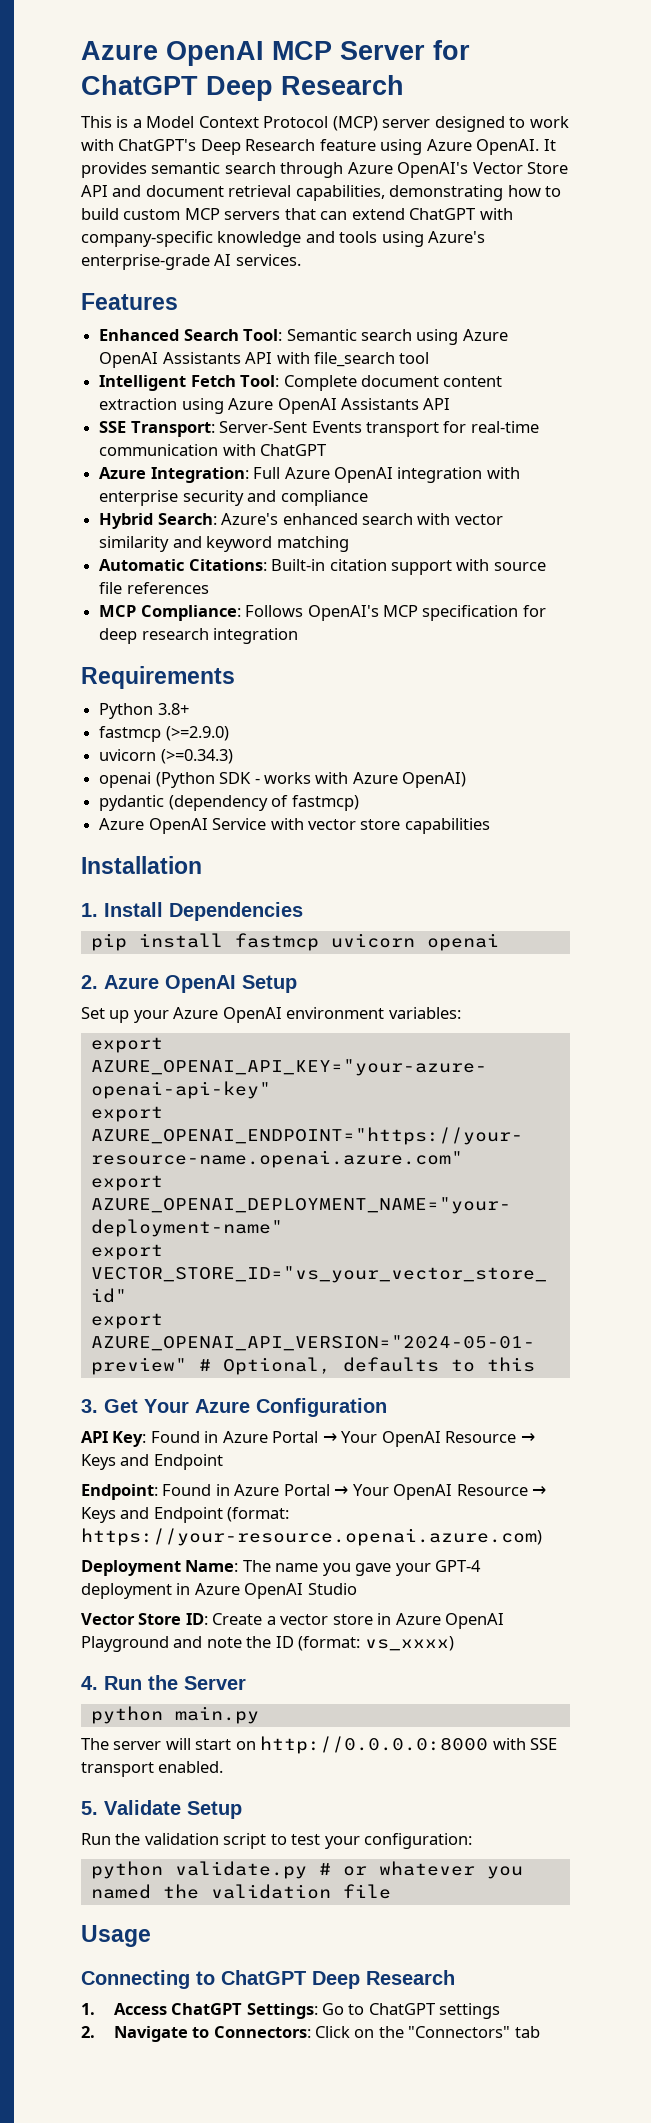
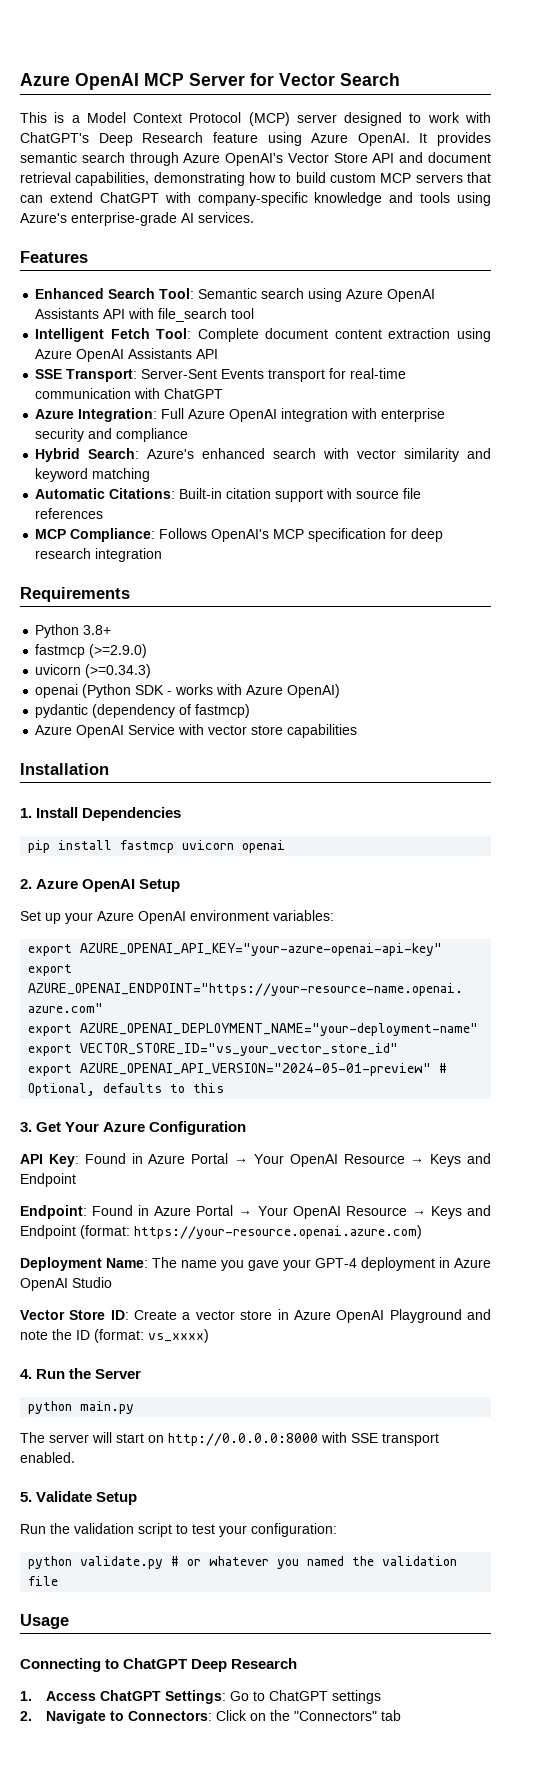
- Azure OpenAI MCP Server for ChatGPT Deep Research
+ Azure OpenAI MCP Server for Vector Search

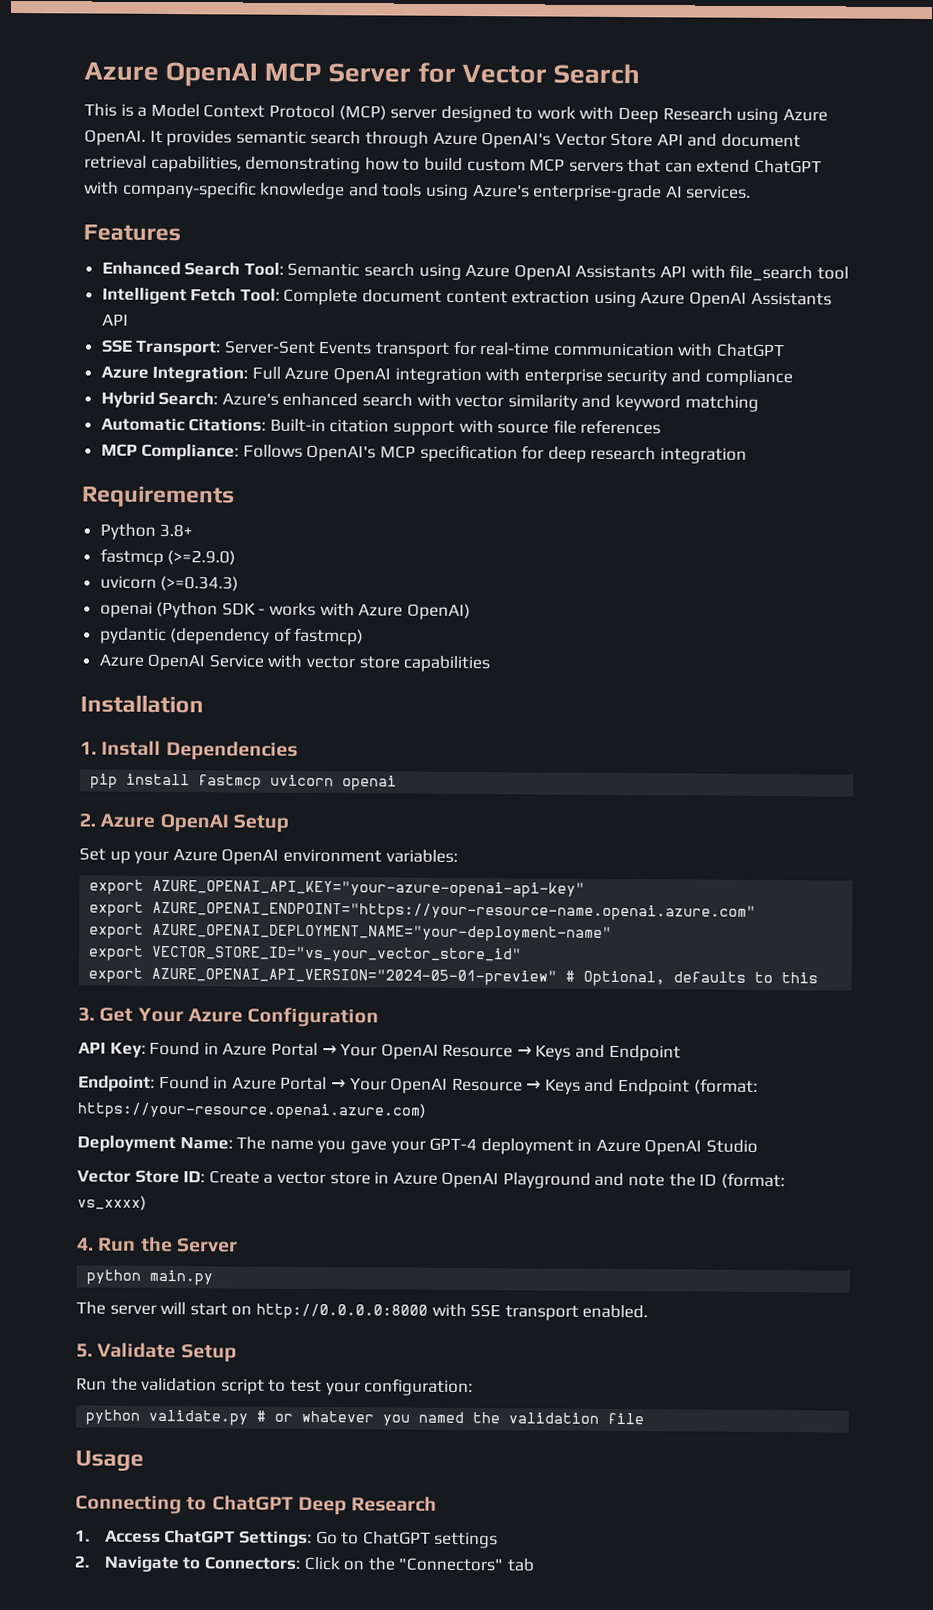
- This is a Model Context Protocol (MCP) server designed to work with ChatGPT's Deep Research feature using Azure OpenAI.
+ This is a Model Context Protocol (MCP) server designed to work with Deep Research using Azure OpenAI.

